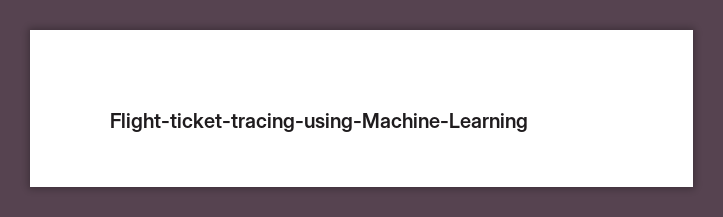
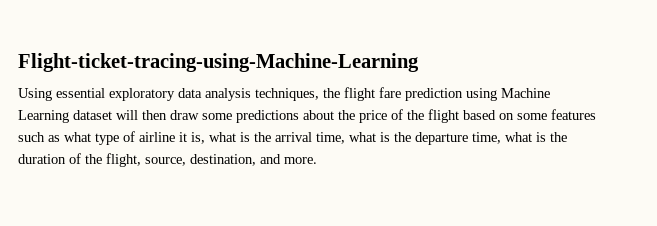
+ Using essential exploratory data analysis techniques, the flight fare prediction using Machine Learning dataset will then draw some predictions about the price of the flight based on some features such as what type of airline it is, what is the arrival time, what is the departure time, what is the duration of the flight, source, destination, and more.

